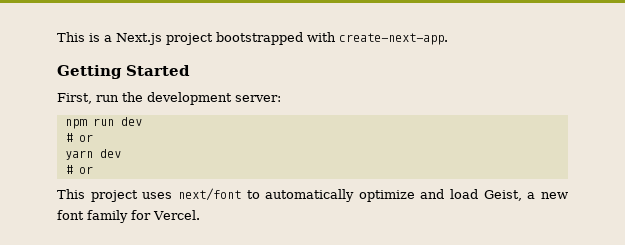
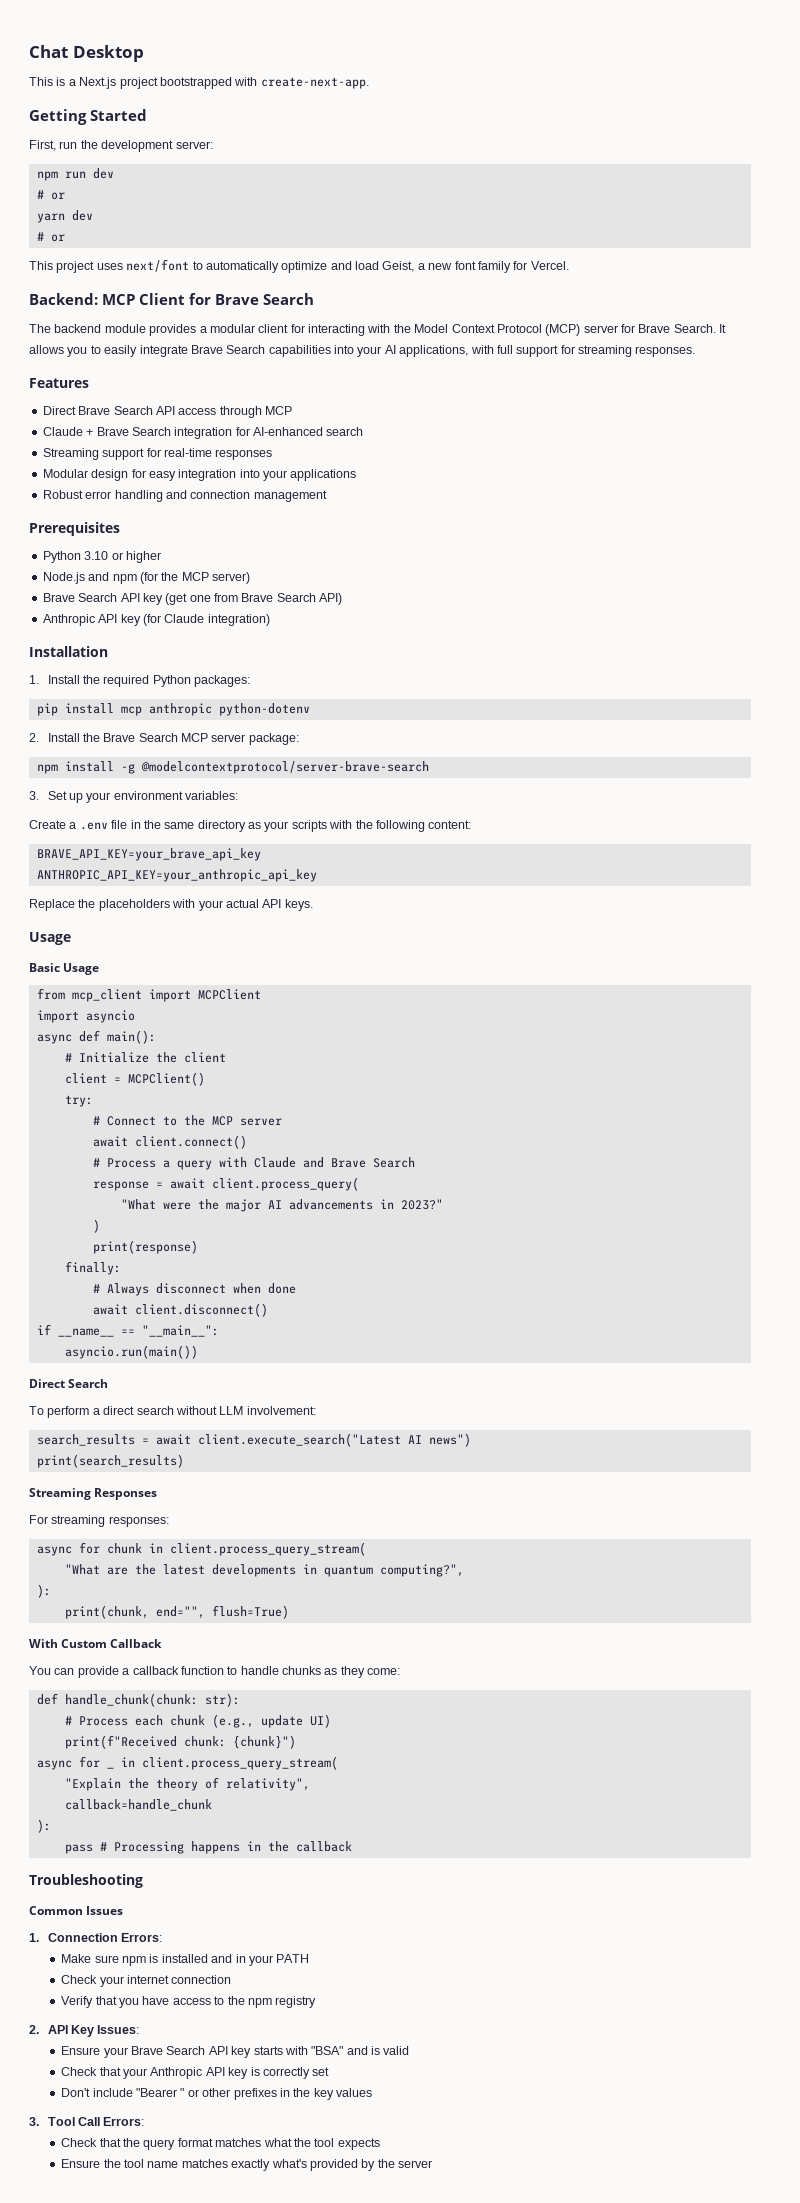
+ Chat Desktop
+ Backend: MCP Client for Brave Search
+ The backend module provides a modular client for interacting with the Model Context Protocol (MCP) server for Brave Search. It allows you to easily integrate Brave Search capabilities into your AI applications, with full support for streaming responses.
+ Features
+ Direct Brave Search API access through MCP
+ Claude + Brave Search integration for AI-enhanced search
+ Streaming support for real-time responses
+ Modular design for easy integration into your applications
+ Robust error handling and connection management
+ Prerequisites
+ Python 3.10 or higher
+ Node.js and npm (for the MCP server)
+ Brave Search API key (get one from Brave Search API)
+ Anthropic API key (for Claude integration)
+ Installation
+ 1. Install the required Python packages:
+ pip install mcp anthropic python-dotenv
+ 2. Install the Brave Search MCP server package:
+ npm install -g @modelcontextprotocol/server-brave-search
+ 3. Set up your environment variables:
+ Create a .env file in the same directory as your scripts with the following content:
+ BRAVE_API_KEY=your_brave_api_key
+ ANTHROPIC_API_KEY=your_anthropic_api_key
+ Replace the placeholders with your actual API keys.
+ Usage
+ Basic Usage
+ from mcp_client import MCPClient
+ import asyncio
+ async def main():
+ # Initialize the client
+ client = MCPClient()
+ try:
+ # Connect to the MCP server
+ await client.connect()
+ # Process a query with Claude and Brave Search
+ response = await client.process_query(
+ "What were the major AI advancements in 2023?"
+ )
+ print(response)
+ finally:
+ # Always disconnect when done
+ await client.disconnect()
+ if __name__ == "__main__":
+ asyncio.run(main())
+ Direct Search
+ To perform a direct search without LLM involvement:
+ search_results = await client.execute_search("Latest AI news")
+ print(search_results)
+ Streaming Responses
+ For streaming responses:
+ async for chunk in client.process_query_stream(
+ "What are the latest developments in quantum computing?",
+ ):
+ print(chunk, end="", flush=True)
+ With Custom Callback
+ You can provide a callback function to handle chunks as they come:
+ def handle_chunk(chunk: str):
+ # Process each chunk (e.g., update UI)
+ print(f"Received chunk: {chunk}")
+ async for _ in client.process_query_stream(
+ "Explain the theory of relativity",
+ callback=handle_chunk
+ ):
+ pass # Processing happens in the callback
+ Troubleshooting
+ Common Issues
+ 1. Connection Errors:
+ Make sure npm is installed and in your PATH
+ Check your internet connection
+ Verify that you have access to the npm registry
+ 2. API Key Issues:
+ Ensure your Brave Search API key starts with "BSA" and is valid
+ Check that your Anthropic API key is correctly set
+ Don't include "Bearer " or other prefixes in the key values
+ 3. Tool Call Errors:
+ Check that the query format matches what the tool expects
+ Ensure the tool name matches exactly what's provided by the server

